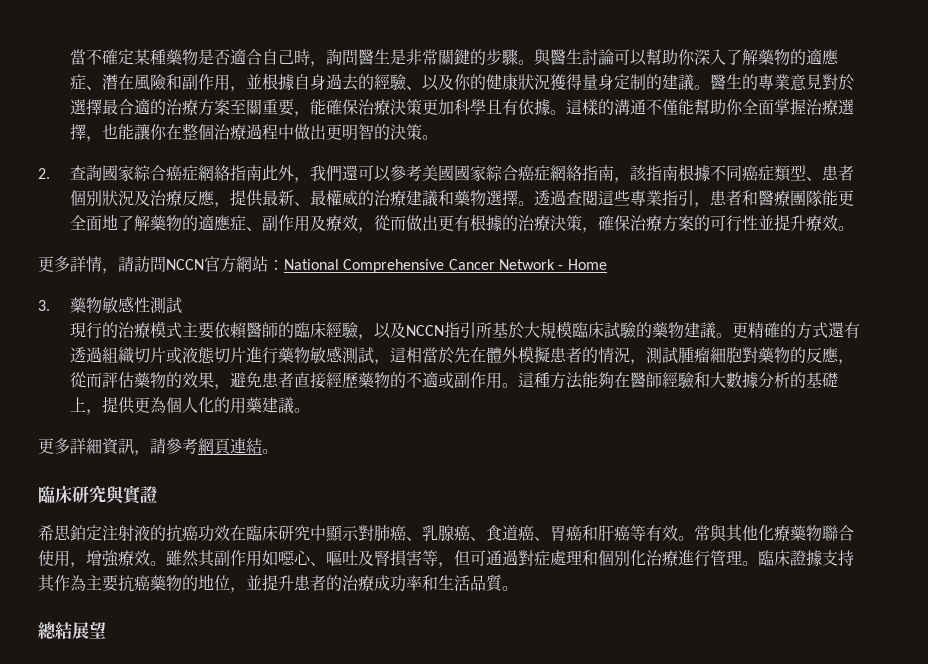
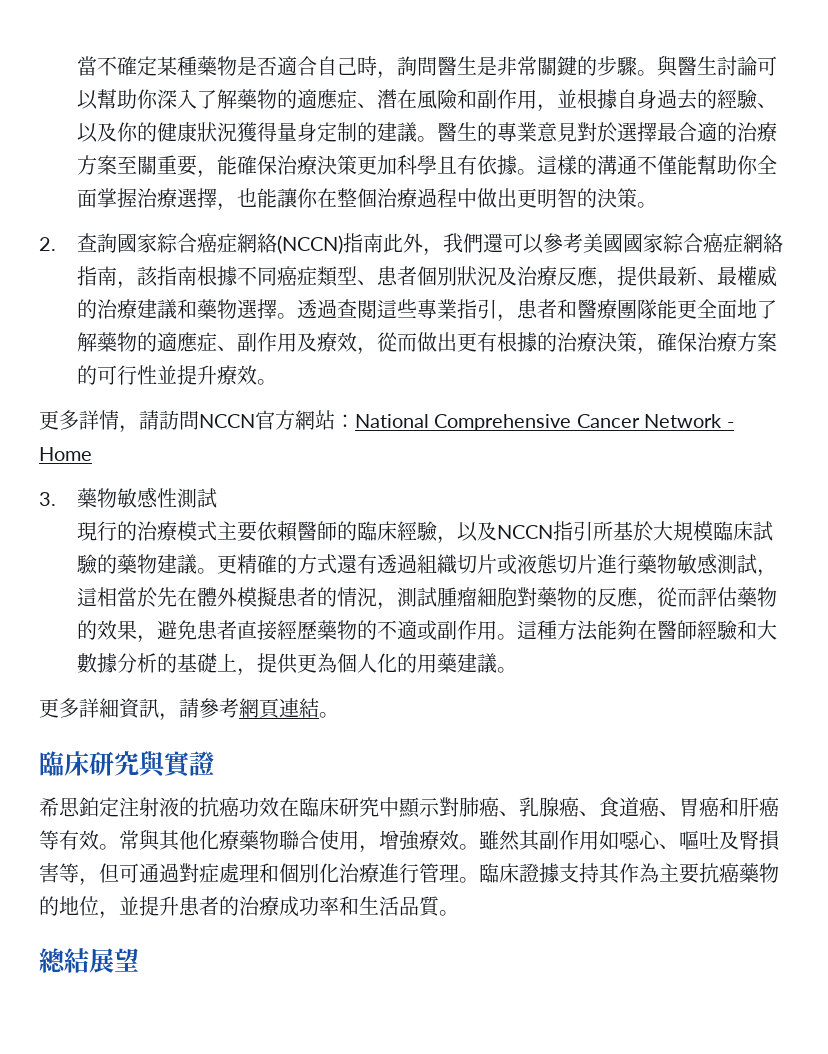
- 2.查詢國家綜合癌症網絡指南此外，我們還可以參考美國國家綜合癌症網絡指南，該指南根據不同癌症類型、患者個別狀況及治療反應，提供最新、最權威的治療建議和藥物選擇。
+ 2.查詢國家綜合癌症網絡(NCCN)指南此外，我們還可以參考美國國家綜合癌症網絡指南，該指南根據不同癌症類型、患者個別狀況及治療反應，提供最新、最權威的治療建議和藥物選擇。

